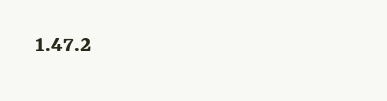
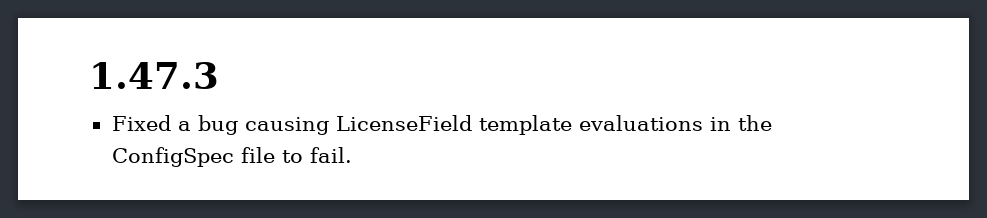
- 1.47.2
+ 1.47.3
+ Fixed a bug causing LicenseField template evaluations in the ConfigSpec file to fail.

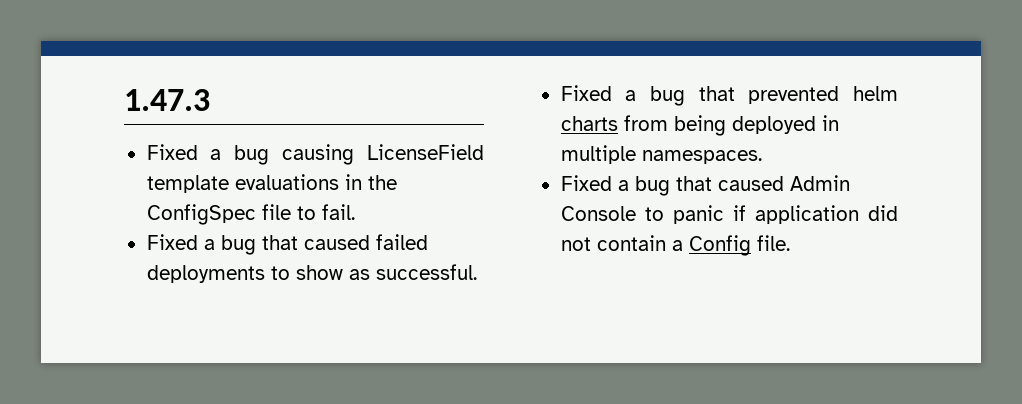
+ Fixed a bug that caused failed deployments to show as successful.
+ Fixed a bug that prevented helm charts from being deployed in multiple namespaces.
+ Fixed a bug that caused Admin Console to panic if application did not contain a Config file.

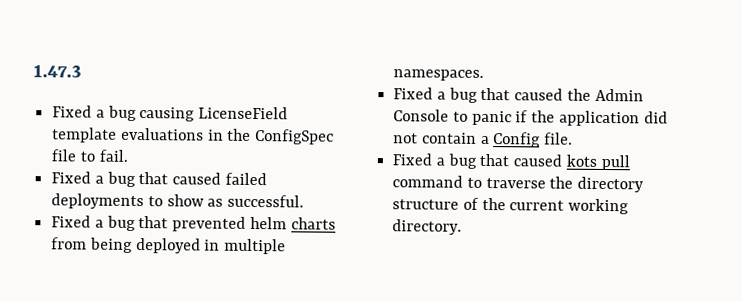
- Fixed a bug that caused Admin Console to panic if application did not contain a Config file.
+ Fixed a bug that caused the Admin Console to panic if the application did not contain a Config file.
+ Fixed a bug that caused kots pull command to traverse the directory structure of the current working directory.

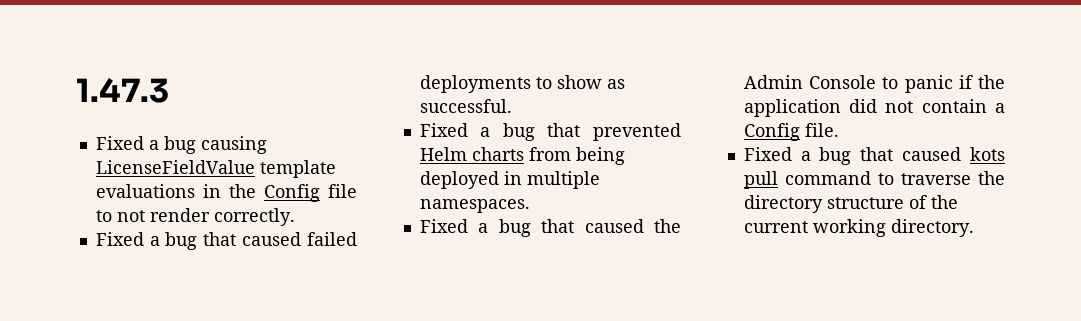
- Fixed a bug causing LicenseField template evaluations in the ConfigSpec file to fail.
+ Fixed a bug causing LicenseFieldValue template evaluations in the Config file to not render correctly.
- Fixed a bug that prevented helm charts from being deployed in multiple namespaces.
+ Fixed a bug that prevented Helm charts from being deployed in multiple namespaces.

